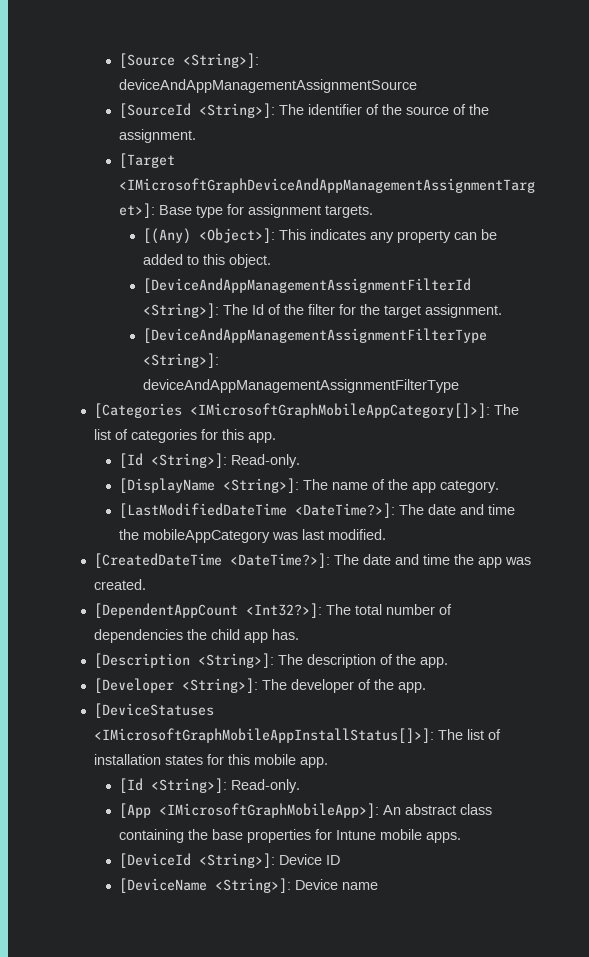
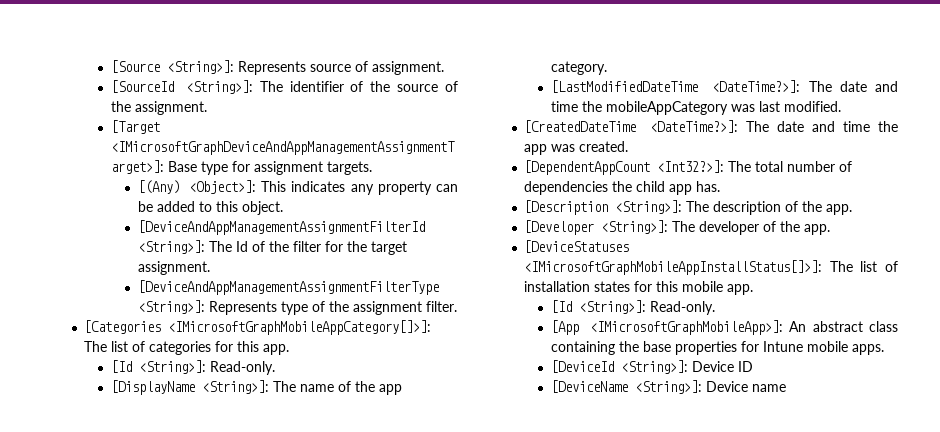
- [Source <String>]: deviceAndAppManagementAssignmentSource
+ [Source <String>]: Represents source of assignment.
- [DeviceAndAppManagementAssignmentFilterType <String>]: deviceAndAppManagementAssignmentFilterType
+ [DeviceAndAppManagementAssignmentFilterType <String>]: Represents type of the assignment filter.

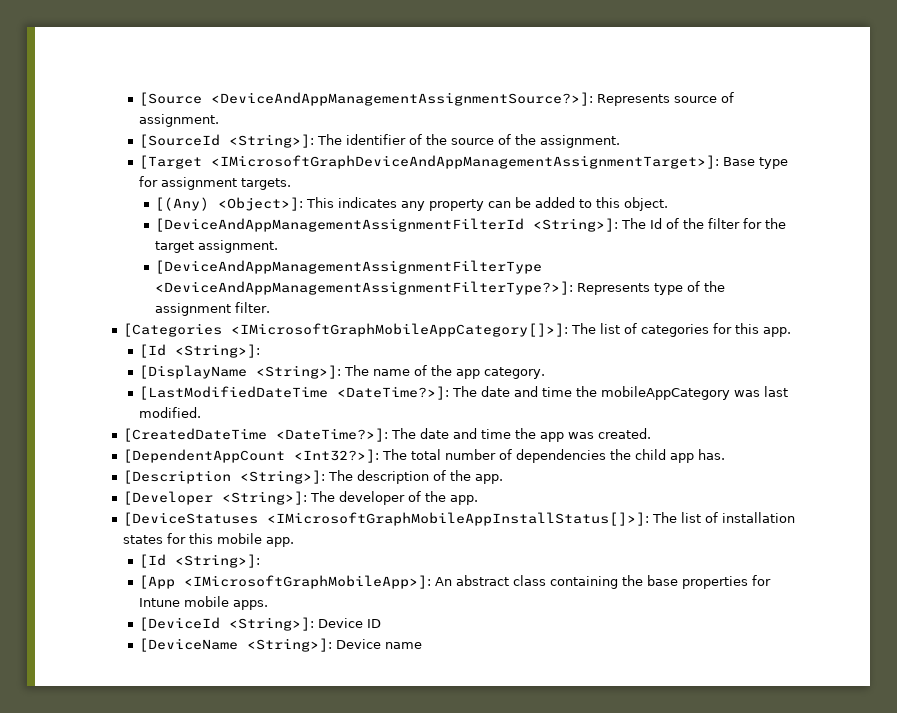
- [Source <String>]: Represents source of assignment.
+ [Source <DeviceAndAppManagementAssignmentSource?>]: Represents source of assignment.
- [DeviceAndAppManagementAssignmentFilterType <String>]: Represents type of the assignment filter.
+ [DeviceAndAppManagementAssignmentFilterType <DeviceAndAppManagementAssignmentFilterType?>]: Represents type of the assignment filter.
  [Categories <IMicrosoftGraphMobileAppCategory[]>]: The list of categories for this app.
- [Id <String>]: Read-only.
+ [Id <String>]:
  [DeviceStatuses <IMicrosoftGraphMobileAppInstallStatus[]>]: The list of installation states for this mobile app.
- [Id <String>]: Read-only.
+ [Id <String>]:

